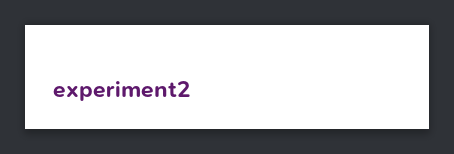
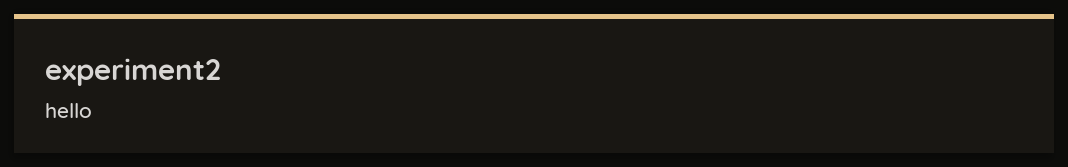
+ hello

